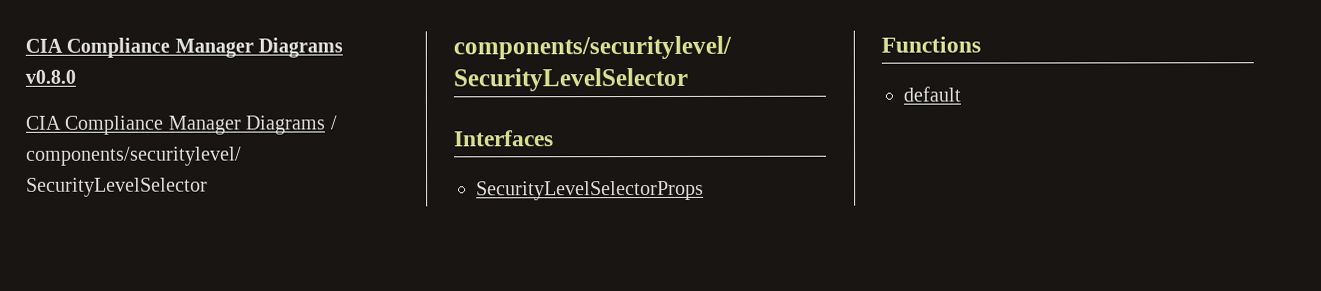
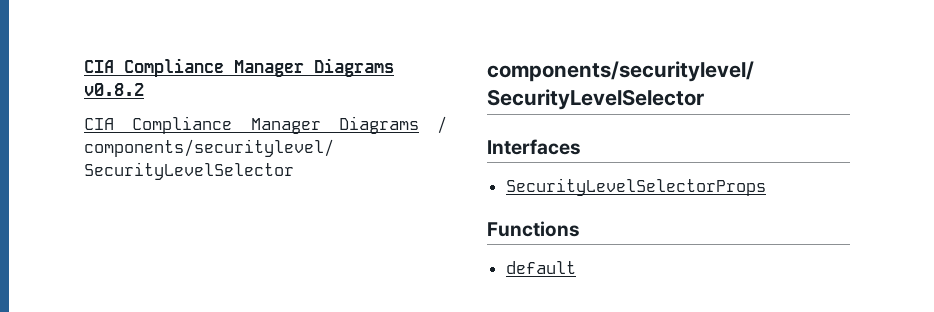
- CIA Compliance Manager Diagrams v0.8.0
+ CIA Compliance Manager Diagrams v0.8.2

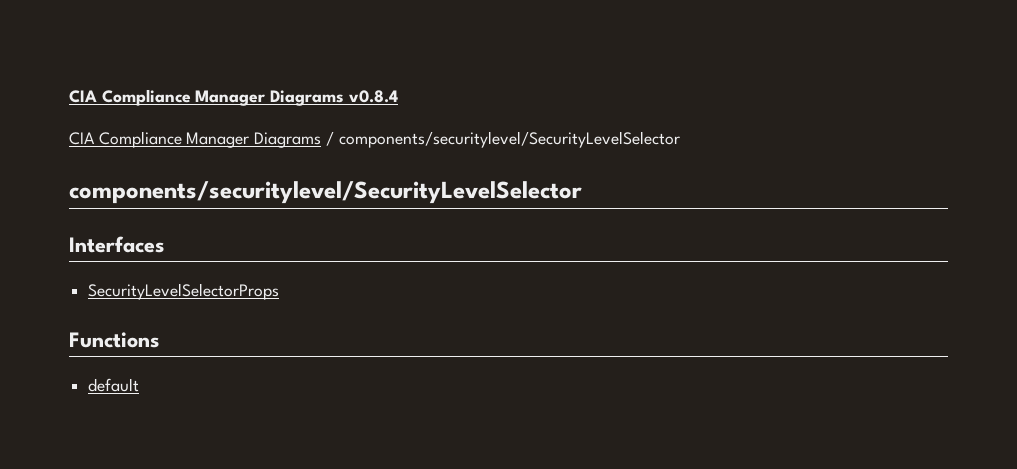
- CIA Compliance Manager Diagrams v0.8.2
+ CIA Compliance Manager Diagrams v0.8.4

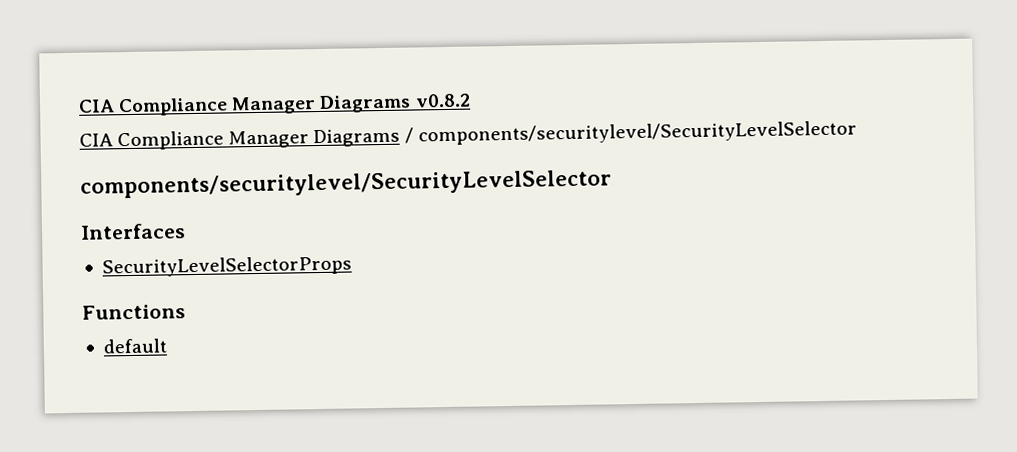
- CIA Compliance Manager Diagrams v0.8.4
+ CIA Compliance Manager Diagrams v0.8.2

